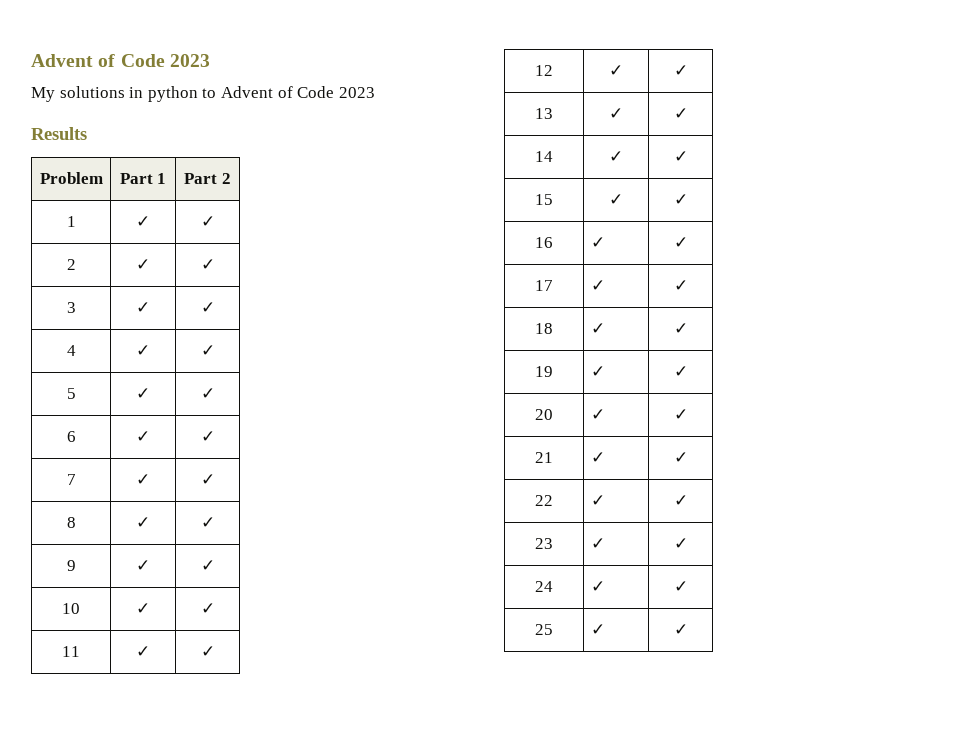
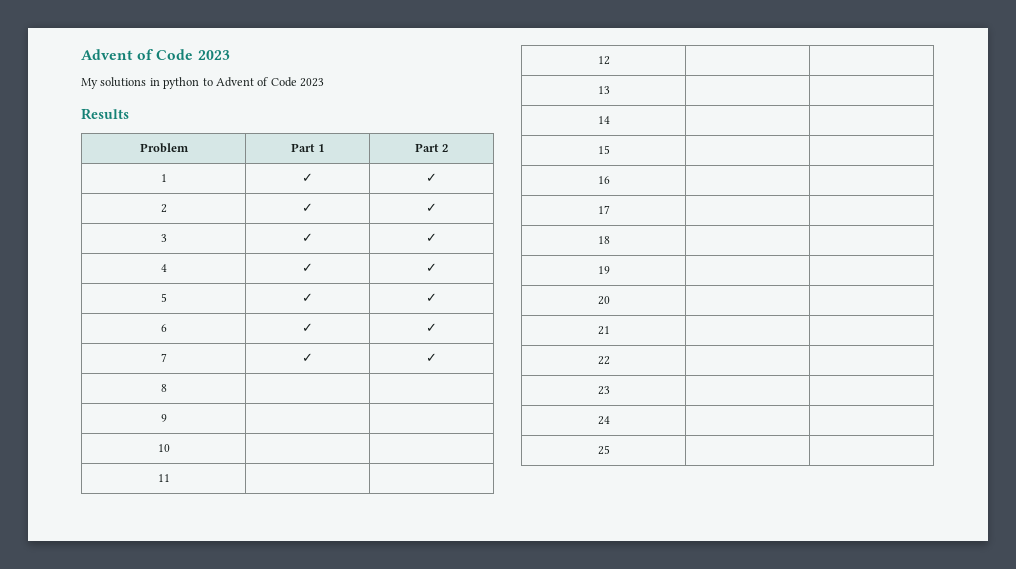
- 8 | ✓ | ✓
+ 8 | |
- 9 | ✓ | ✓
+ 9 | |
- 10 | ✓ | ✓
+ 10 | |
- 11 | ✓ | ✓
+ 11 | |
- 12 | ✓ | ✓
+ 12 | |
- 13 | ✓ | ✓
+ 13 | |
- 14 | ✓ | ✓
+ 14 | |
- 15 | ✓ | ✓
+ 15 | |
- 16 | ✓ | ✓
+ 16 | |
- 17 | ✓ | ✓
+ 17 | |
- 18 | ✓ | ✓
+ 18 | |
- 19 | ✓ | ✓
+ 19 | |
- 20 | ✓ | ✓
+ 20 | |
- 21 | ✓ | ✓
+ 21 | |
- 22 | ✓ | ✓
+ 22 | |
- 23 | ✓ | ✓
+ 23 | |
- 24 | ✓ | ✓
+ 24 | |
- 25 | ✓ | ✓
+ 25 | |

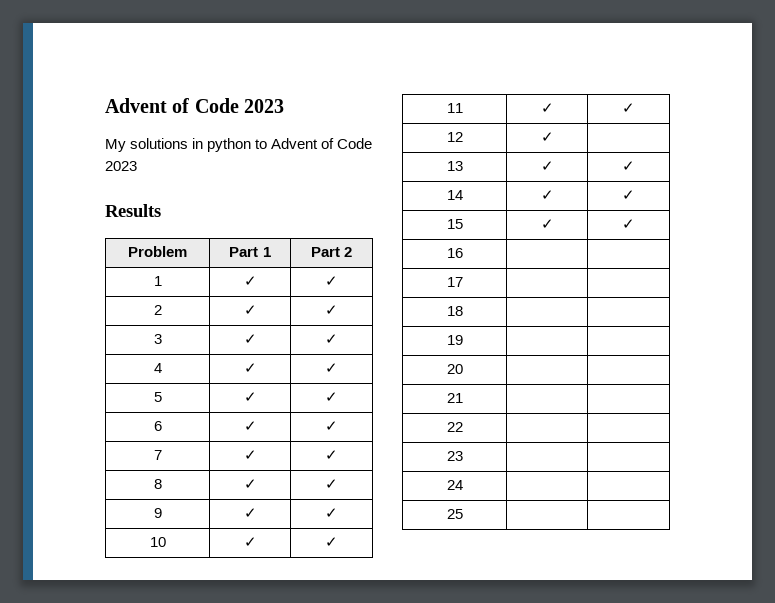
- 8 | |
+ 8 | ✓ | ✓
- 9 | |
+ 9 | ✓ | ✓
- 10 | |
+ 10 | ✓ | ✓
- 11 | |
+ 11 | ✓ | ✓
- 12 | |
+ 12 | ✓ |
- 13 | |
+ 13 | ✓ | ✓
- 14 | |
+ 14 | ✓ | ✓
- 15 | |
+ 15 | ✓ | ✓

